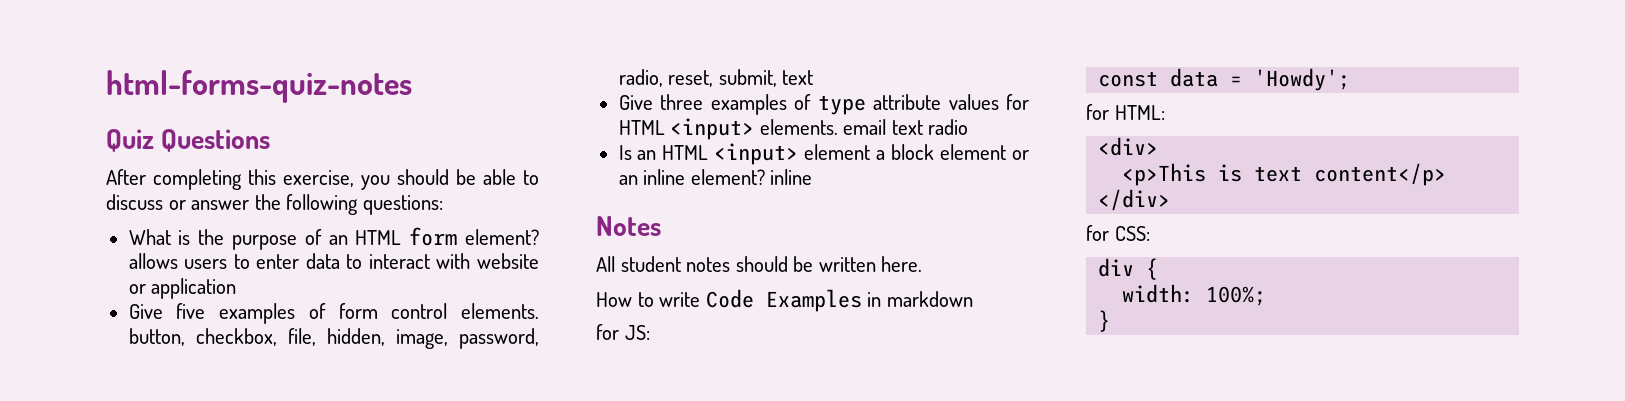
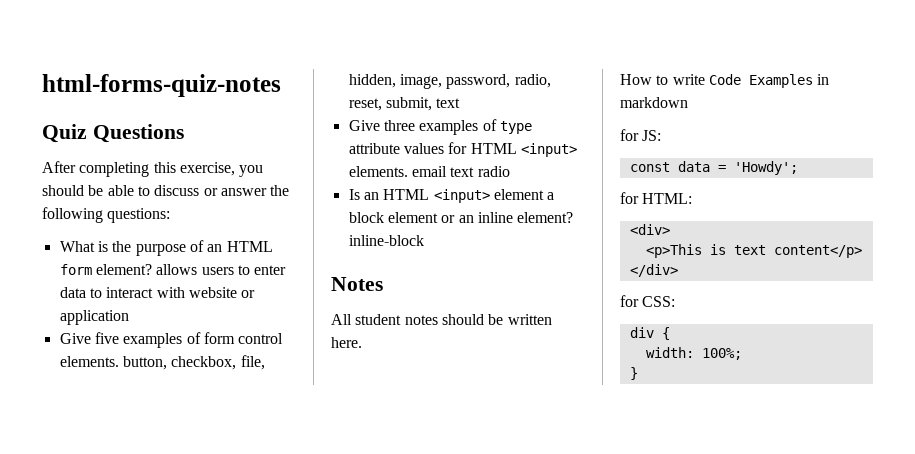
- Is an HTML <input> element a block element or an inline element? inline
+ Is an HTML <input> element a block element or an inline element? inline-block

